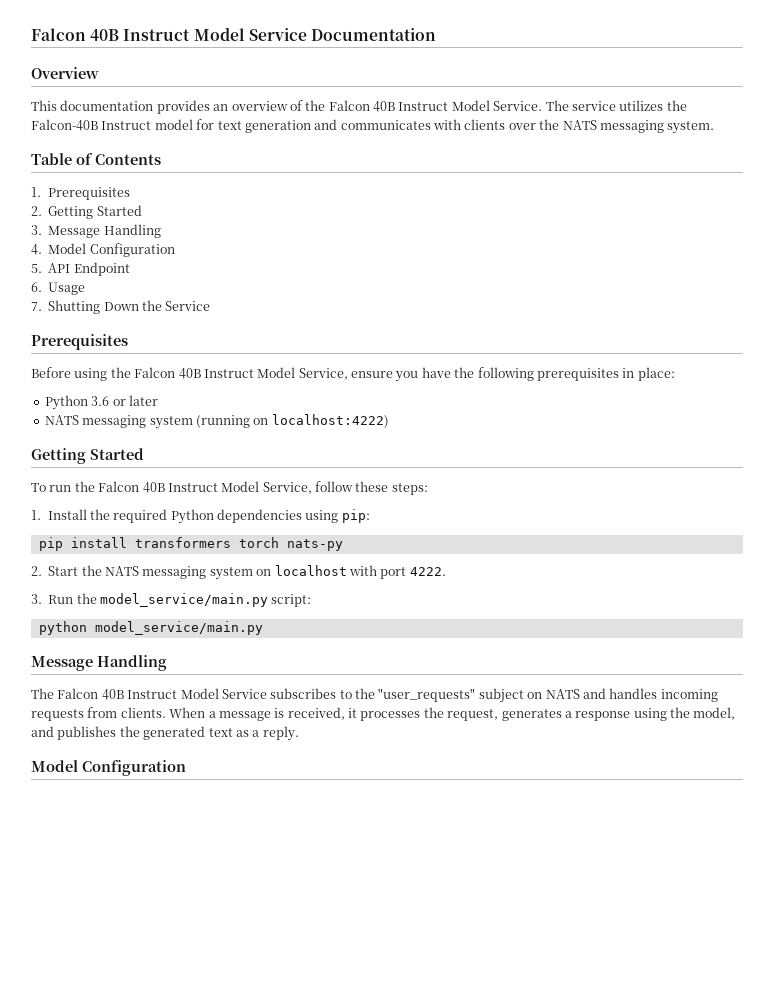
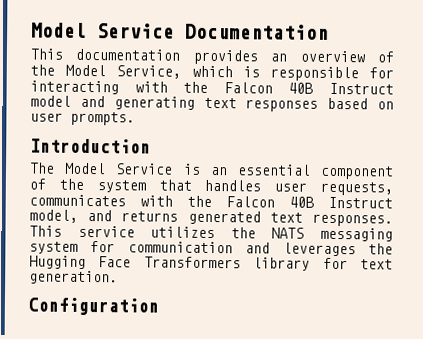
- Falcon 40B Instruct Model Service Documentation
+ Model Service Documentation
- Overview
- This documentation provides an overview of the Falcon 40B Instruct Model Service. The service utilizes the Falcon-40B Instruct model for text generation and communicates with clients over the NATS messaging system.
- Table of Contents
- 1. Prerequisites
- 2. Getting Started
- 3. Message Handling
- 4. Model Configuration
- 5. API Endpoint
- 6. Usage
- 7. Shutting Down the Service
- Prerequisites
- Before using the Falcon 40B Instruct Model Service, ensure you have the following prerequisites in place:
- Python 3.6 or later
- NATS messaging system (running on localhost:4222)
- Getting Started
- To run the Falcon 40B Instruct Model Service, follow these steps:
- 1. Install the required Python dependencies using pip:
- pip install transformers torch nats-py
- 2. Start the NATS messaging system on localhost with port 4222.
- 3. Run the model_service/main.py script:
- python model_service/main.py
- Message Handling
- The Falcon 40B Instruct Model Service subscribes to the "user_requests" subject on NATS and handles incoming requests from clients. When a message is received, it processes the request, generates a response using the model, and publishes the generated text as a reply.
- Model Configuration
+ This documentation provides an overview of the Model Service, which is responsible for interacting with the Falcon 40B Instruct model and generating text responses based on user prompts.
+ Introduction
+ The Model Service is an essential component of the system that handles user requests, communicates with the Falcon 40B Instruct model, and returns generated text responses. This service utilizes the NATS messaging system for communication and leverages the Hugging Face Transformers library for text generation.
+ Configuration

